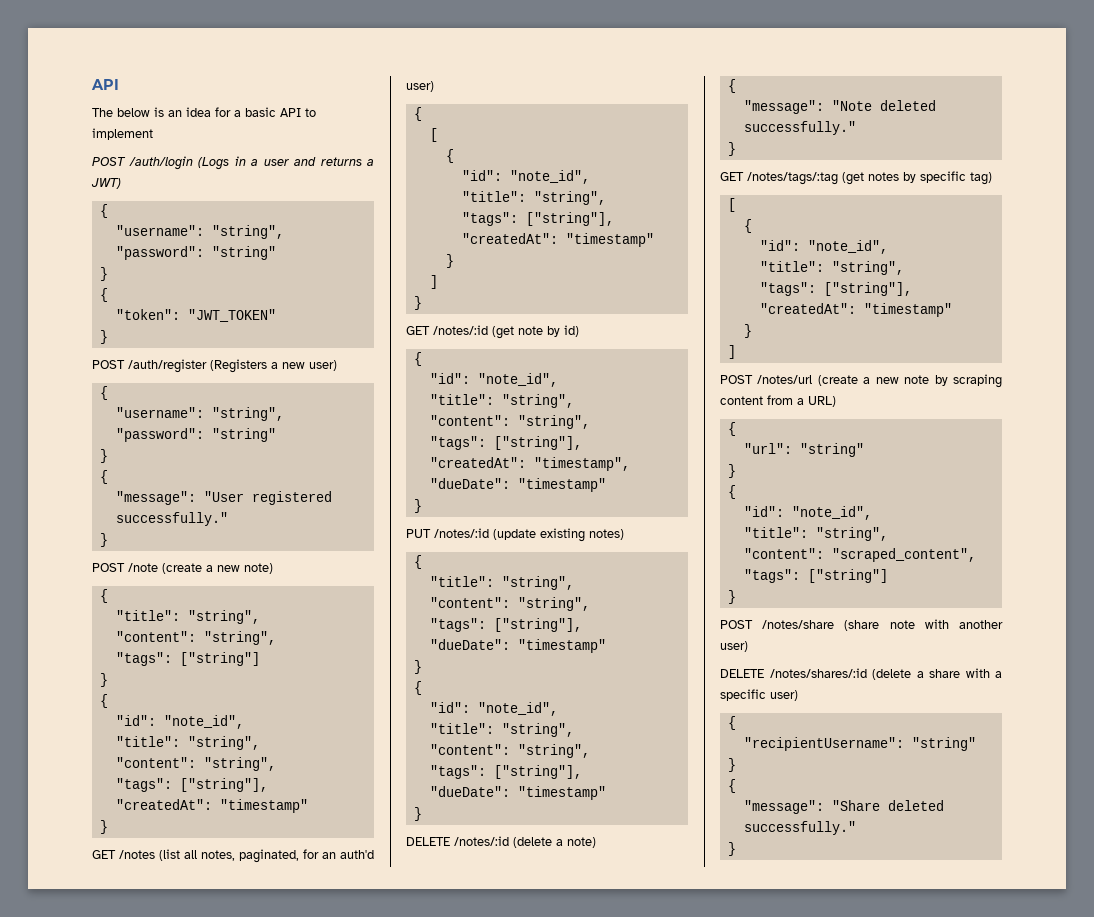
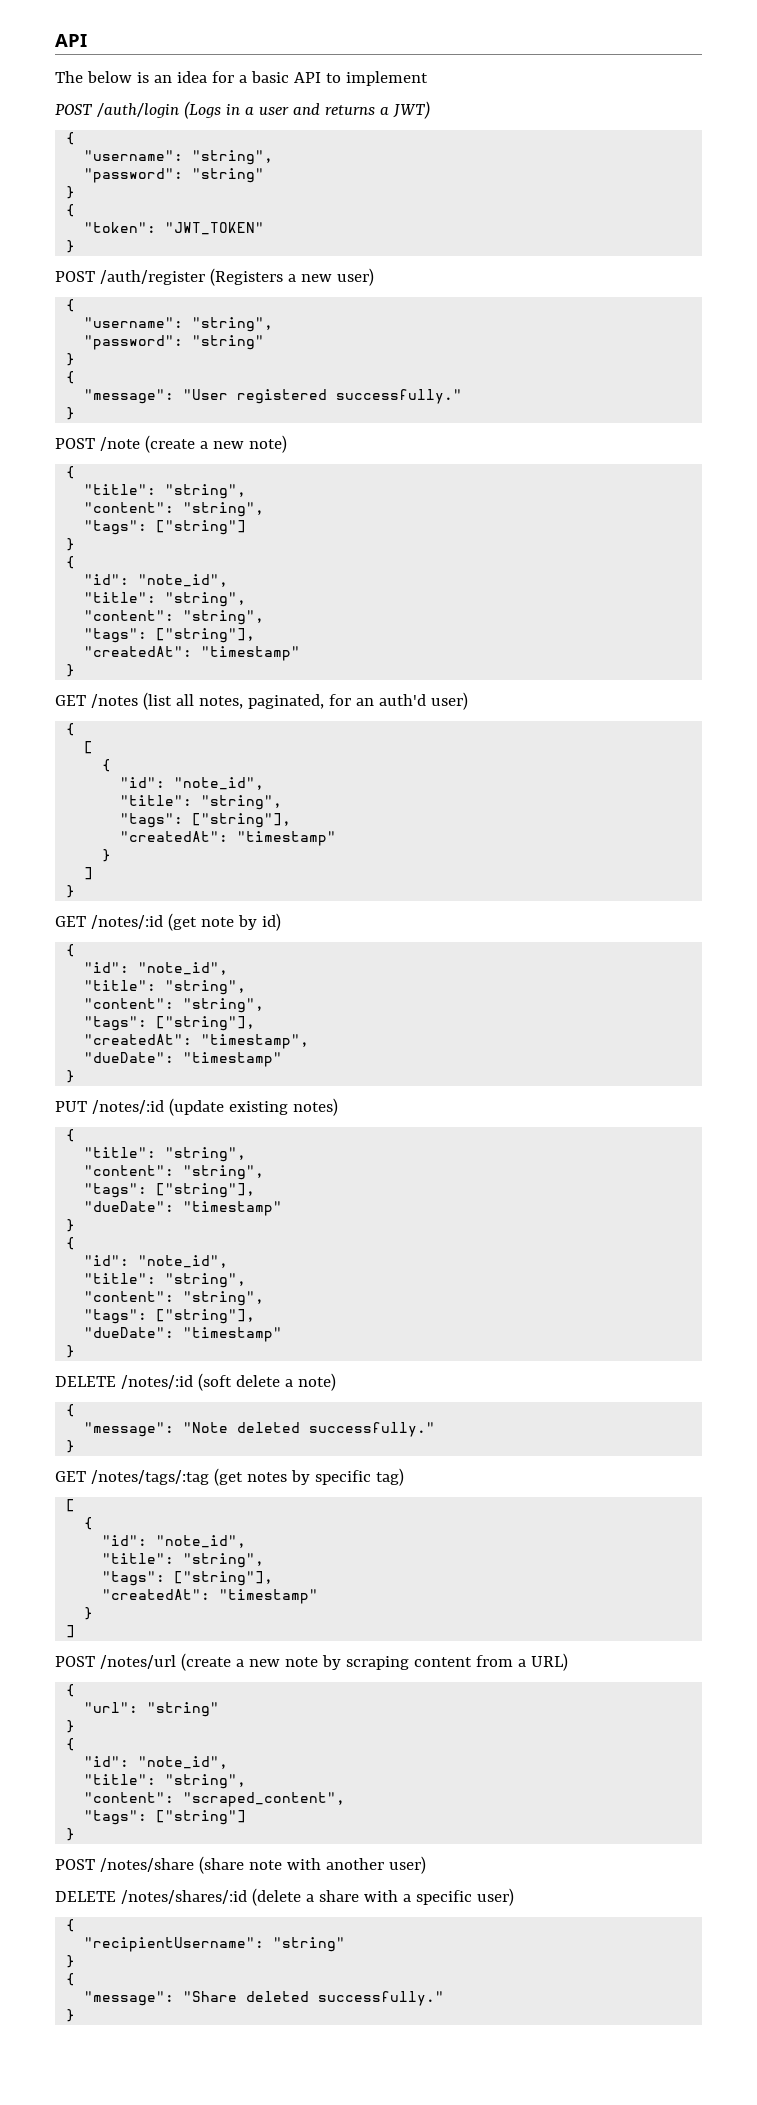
- DELETE /notes/:id (delete a note)
+ DELETE /notes/:id (soft delete a note)

